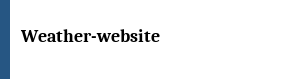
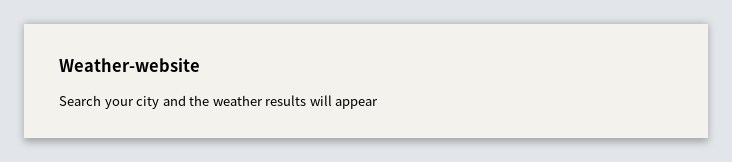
+ Search your city and the weather results will appear

